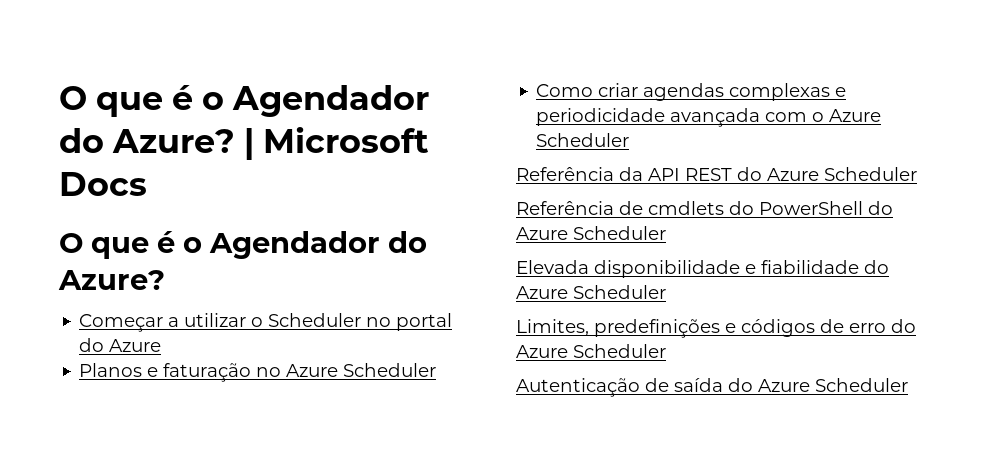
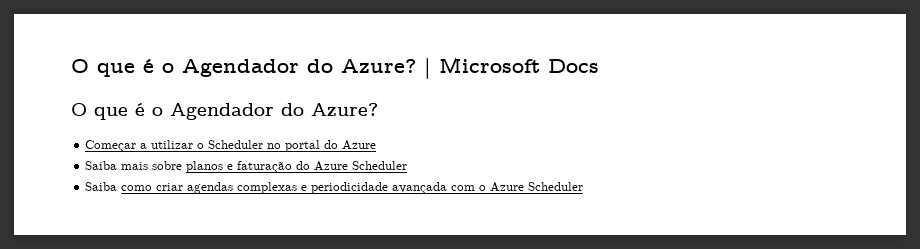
- Planos e faturação no Azure Scheduler
- Como criar agendas complexas e periodicidade avançada com o Azure Scheduler
+ Saiba mais sobre planos e faturação do Azure Scheduler
+ Saiba como criar agendas complexas e periodicidade avançada com o Azure Scheduler
- Referência da API REST do Azure Scheduler
- Referência de cmdlets do PowerShell do Azure Scheduler
- Elevada disponibilidade e fiabilidade do Azure Scheduler
- Limites, predefinições e códigos de erro do Azure Scheduler
- Autenticação de saída do Azure Scheduler

